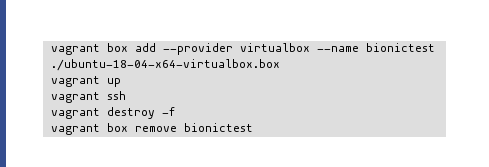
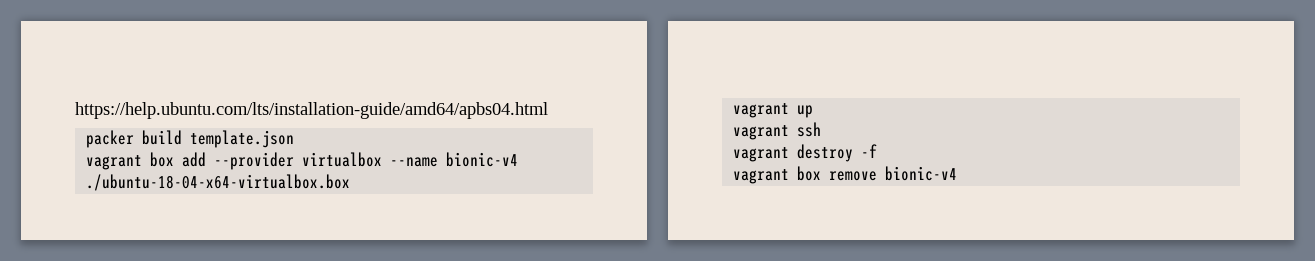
+ https://help.ubuntu.com/lts/installation-guide/amd64/apbs04.html
+ packer build template.json
- vagrant box add --provider virtualbox --name bionictest ./ubuntu-18-04-x64-virtualbox.box
+ vagrant box add --provider virtualbox --name bionic-v4 ./ubuntu-18-04-x64-virtualbox.box
- vagrant box remove bionictest
+ vagrant box remove bionic-v4

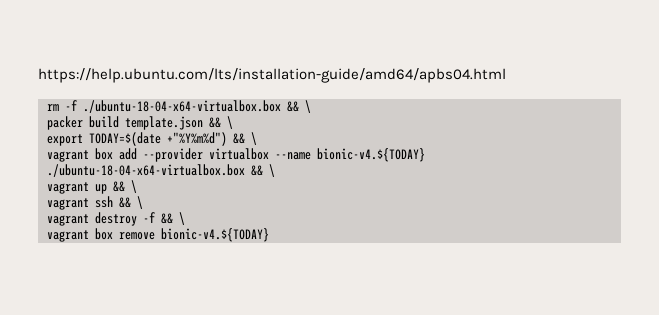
- packer build template.json
+ rm -f ./ubuntu-18-04-x64-virtualbox.box && \
+ packer build template.json && \
+ export TODAY=$(date +"%Y%m%d") && \
- vagrant box add --provider virtualbox --name bionic-v4 ./ubuntu-18-04-x64-virtualbox.box
+ vagrant box add --provider virtualbox --name bionic-v4.${TODAY} ./ubuntu-18-04-x64-virtualbox.box && \
- vagrant up
+ vagrant up && \
- vagrant ssh
+ vagrant ssh && \
- vagrant destroy -f
+ vagrant destroy -f && \
- vagrant box remove bionic-v4
+ vagrant box remove bionic-v4.${TODAY}

